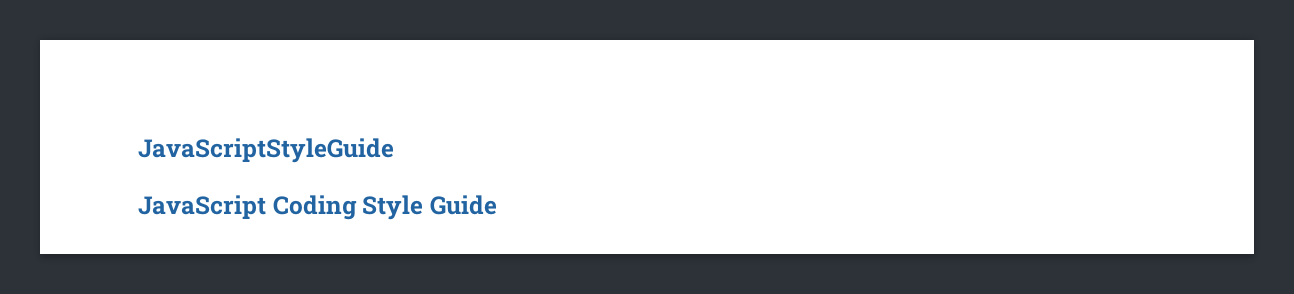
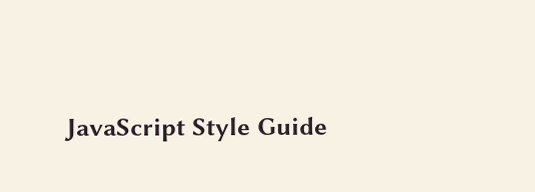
- JavaScriptStyleGuide
- JavaScript Coding Style Guide
+ JavaScript Style Guide

